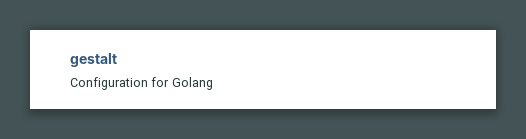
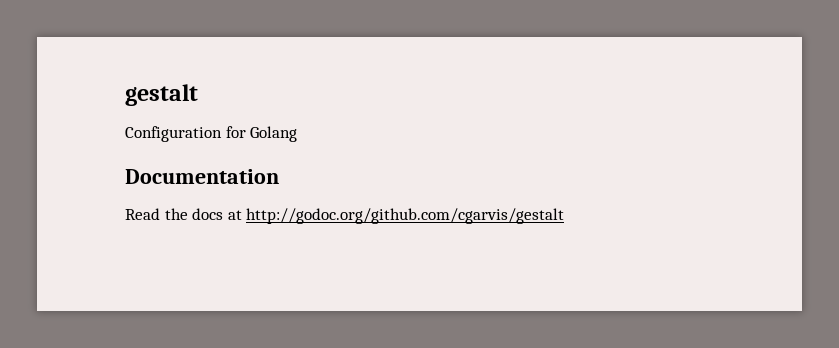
+ Documentation
+ Read the docs at http://godoc.org/github.com/cgarvis/gestalt

